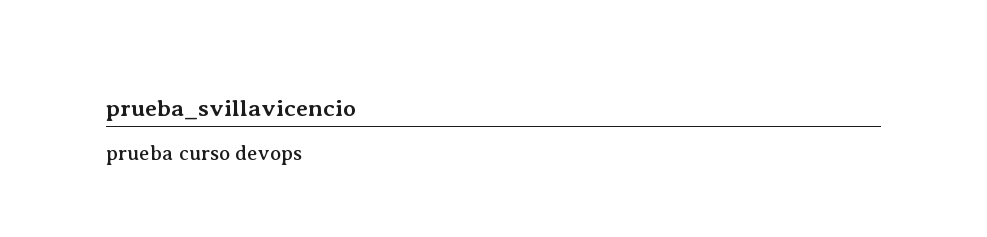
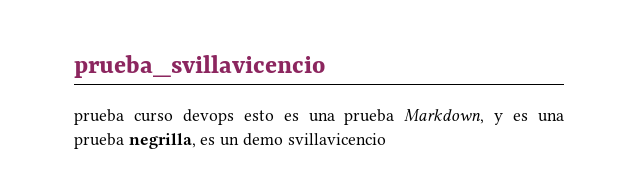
- prueba curso devops
+ prueba curso devops esto es una prueba Markdown, y es una prueba negrilla, es un demo svillavicencio

